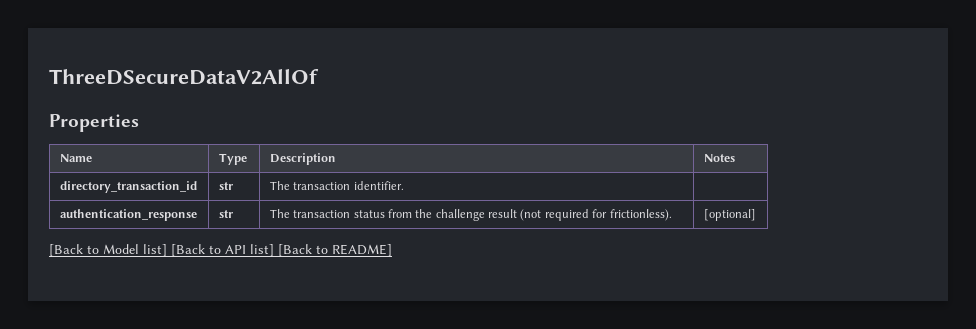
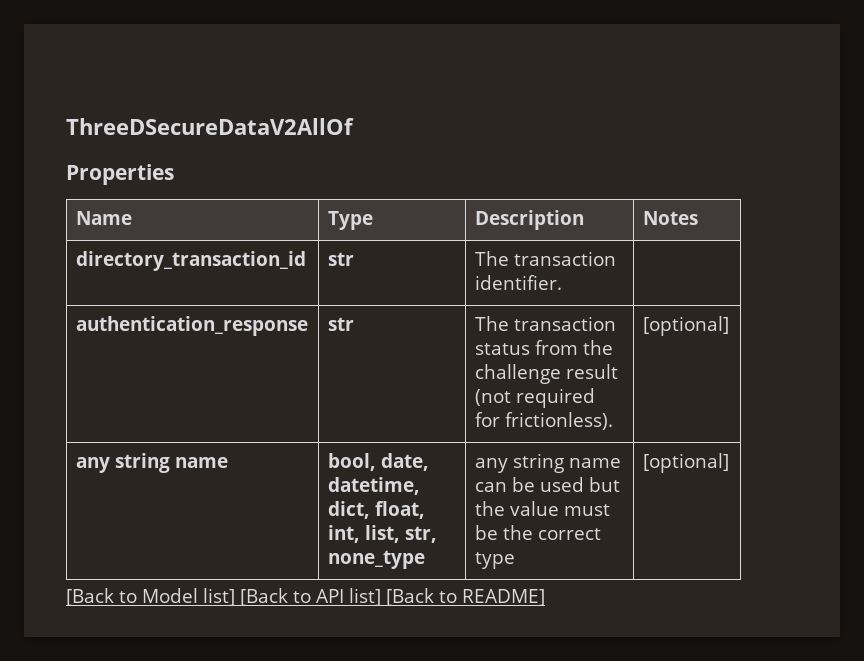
+ any string name | bool, date, datetime, dict, float, int, list, str, none_type | any string name can be used but the value must be the correct type | [optional]

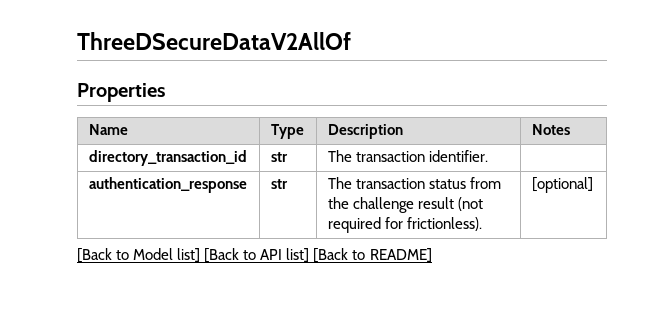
- any string name | bool, date, datetime, dict, float, int, list, str, none_type | any string name can be used but the value must be the correct type | [optional]

